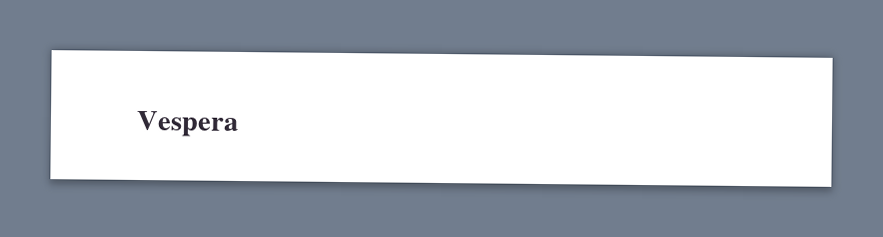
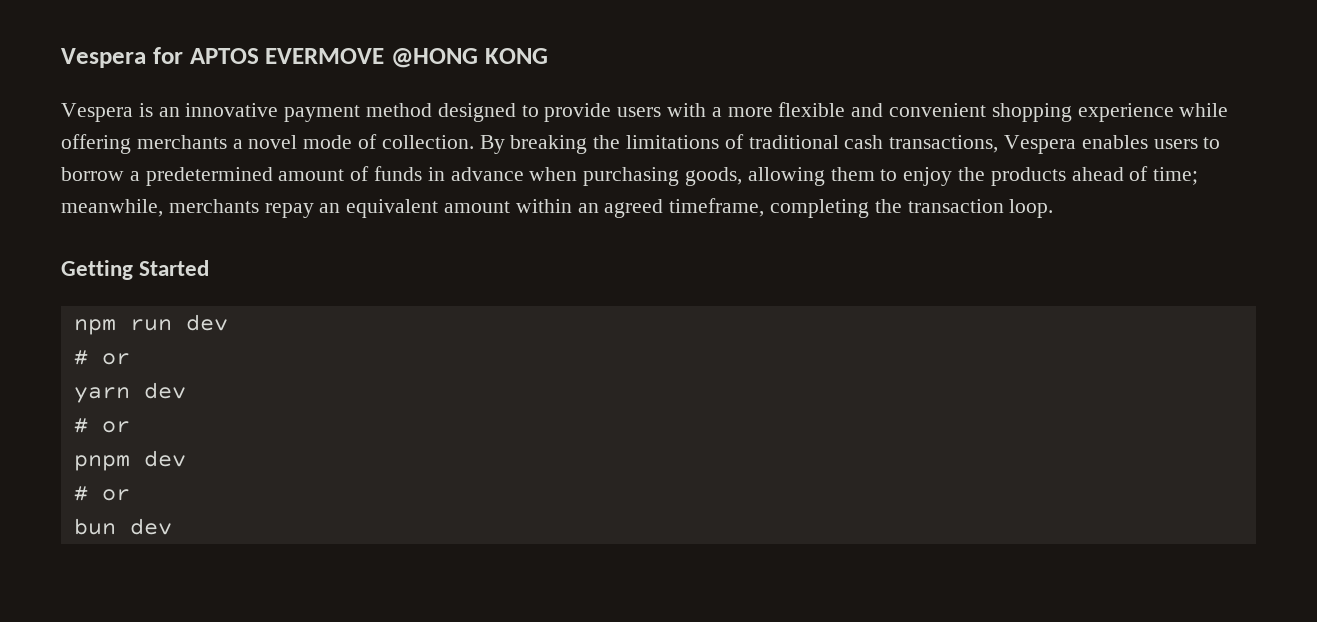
- Vespera
+ Vespera for APTOS EVERMOVE @HONG KONG
+ Vespera is an innovative payment method designed to provide users with a more flexible and convenient shopping experience while offering merchants a novel mode of collection. By breaking the limitations of traditional cash transactions, Vespera enables users to borrow a predetermined amount of funds in advance when purchasing goods, allowing them to enjoy the products ahead of time; meanwhile, merchants repay an equivalent amount within an agreed timeframe, completing the transaction loop.
+ Getting Started
+ npm run dev
+ # or
+ yarn dev
+ # or
+ pnpm dev
+ # or
+ bun dev

